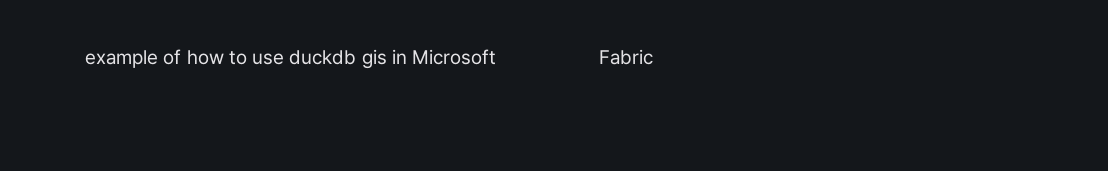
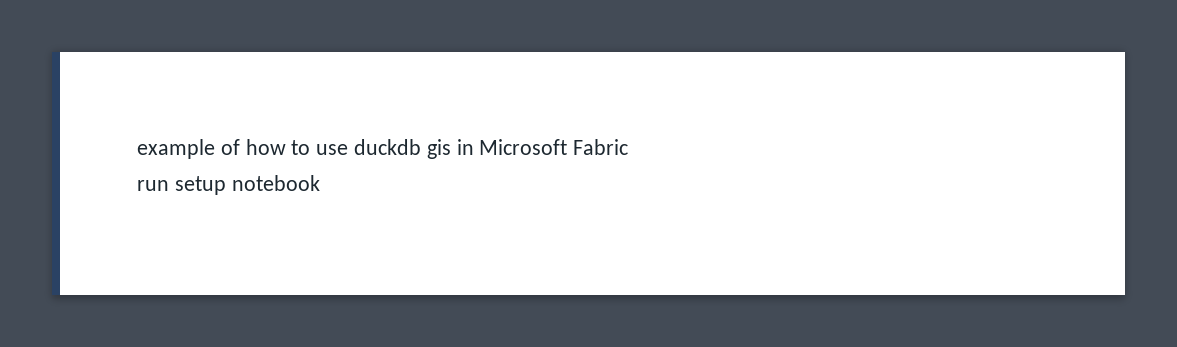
+ run setup notebook

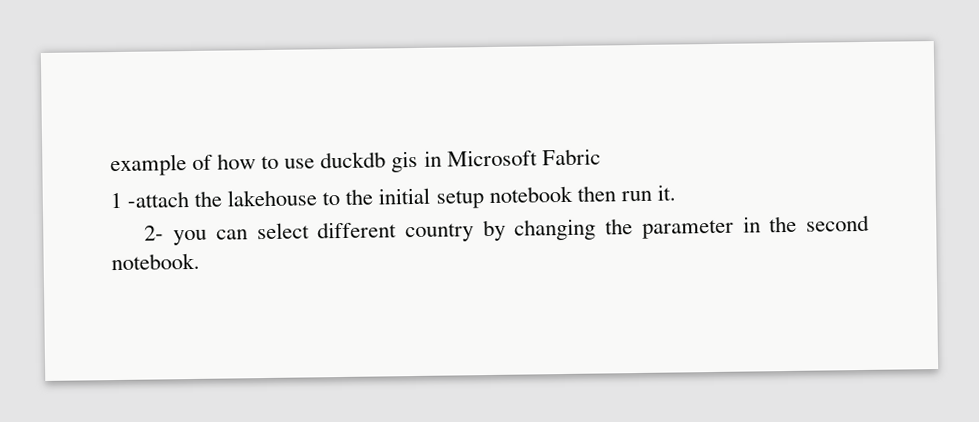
- run setup notebook
+ 1 -attach the lakehouse to the initial setup notebook then run it.
+ 2- you can select different country by changing the parameter in the second notebook.

